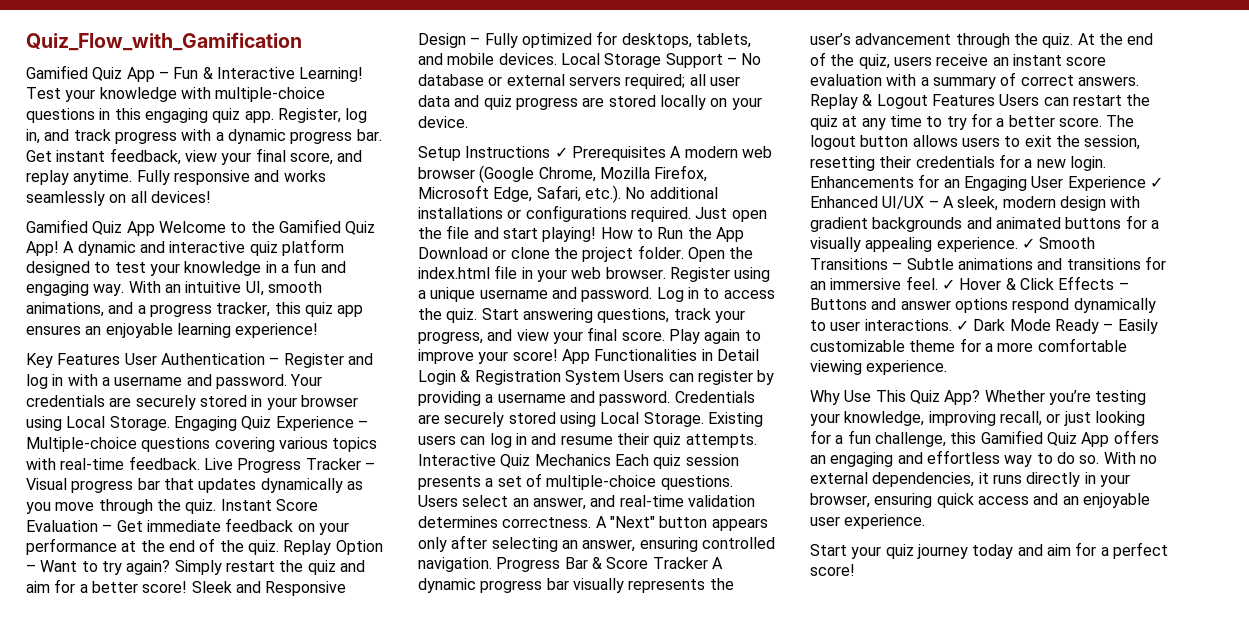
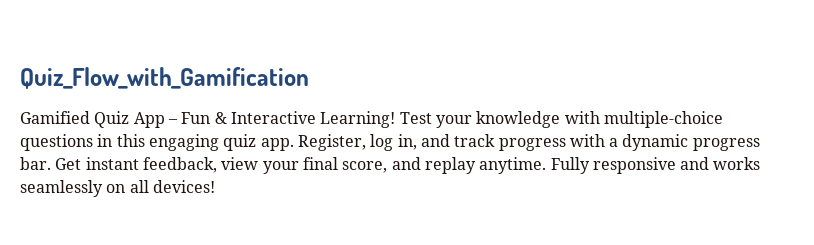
- Gamified Quiz App Welcome to the Gamified Quiz App! A dynamic and interactive quiz platform designed to test your knowledge in a fun and engaging way. With an intuitive UI, smooth animations, and a progress tracker, this quiz app ensures an enjoyable learning experience!
- Key Features User Authentication – Register and log in with a username and password. Your credentials are securely stored in your browser using Local Storage. Engaging Quiz Experience – Multiple-choice questions covering various topics with real-time feedback. Live Progress Tracker – Visual progress bar that updates dynamically as you move through the quiz. Instant Score Evaluation – Get immediate feedback on your performance at the end of the quiz. Replay Option – Want to try again? Simply restart the quiz and aim for a better score! Sleek and Responsive Design – Fully optimized for desktops, tablets, and mobile devices. Local Storage Support – No database or external servers required; all user data and quiz progress are stored locally on your device.
- Setup Instructions ✓ Prerequisites A modern web browser (Google Chrome, Mozilla Firefox, Microsoft Edge, Safari, etc.). No additional installations or configurations required. Just open the file and start playing! How to Run the App Download or clone the project folder. Open the index.html file in your web browser. Register using a unique username and password. Log in to access the quiz. Start answering questions, track your progress, and view your final score. Play again to improve your score! App Functionalities in Detail Login & Registration System Users can register by providing a username and password. Credentials are securely stored using Local Storage. Existing users can log in and resume their quiz attempts. Interactive Quiz Mechanics Each quiz session presents a set of multiple-choice questions. Users select an answer, and real-time validation determines correctness. A "Next" button appears only after selecting an answer, ensuring controlled navigation. Progress Bar & Score Tracker A dynamic progress bar visually represents the user’s advancement through the quiz. At the end of the quiz, users receive an instant score evaluation with a summary of correct answers. Replay & Logout Features Users can restart the quiz at any time to try for a better score. The logout button allows users to exit the session, resetting their credentials for a new login. Enhancements for an Engaging User Experience ✓ Enhanced UI/UX – A sleek, modern design with gradient backgrounds and animated buttons for a visually appealing experience. ✓ Smooth Transitions – Subtle animations and transitions for an immersive feel. ✓ Hover & Click Effects – Buttons and answer options respond dynamically to user interactions. ✓ Dark Mode Ready – Easily customizable theme for a more comfortable viewing experience.
- Why Use This Quiz App? Whether you’re testing your knowledge, improving recall, or just looking for a fun challenge, this Gamified Quiz App offers an engaging and effortless way to do so. With no external dependencies, it runs directly in your browser, ensuring quick access and an enjoyable user experience.
- Start your quiz journey today and aim for a perfect score!

